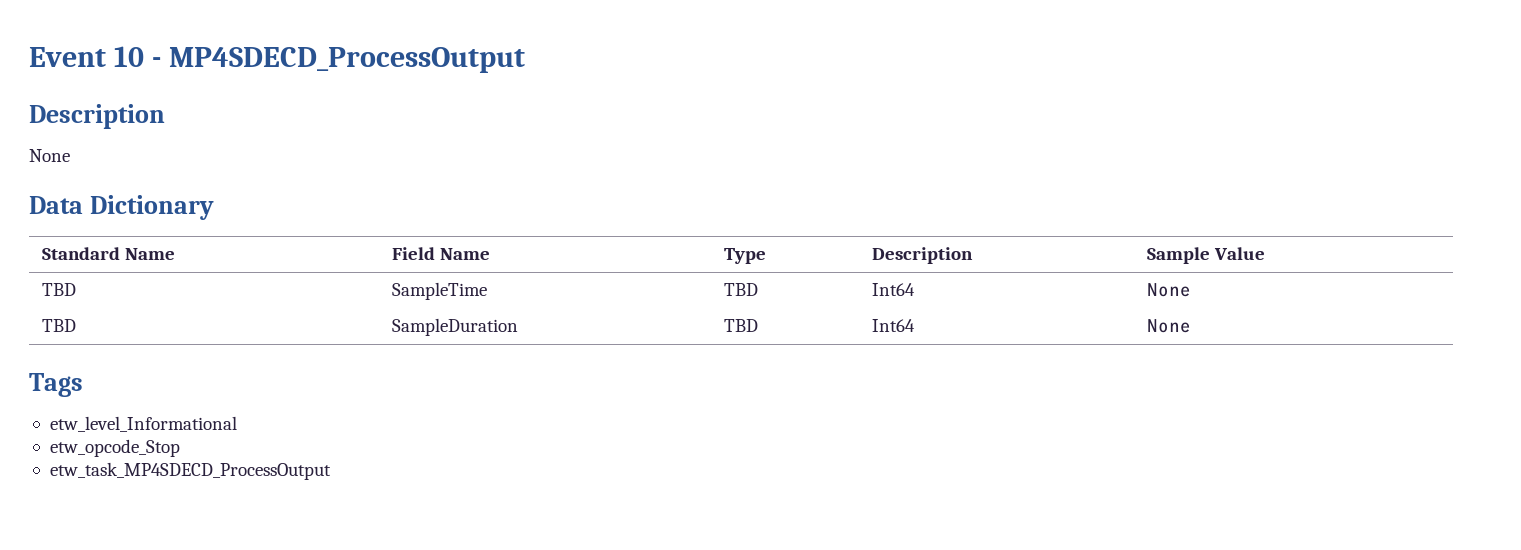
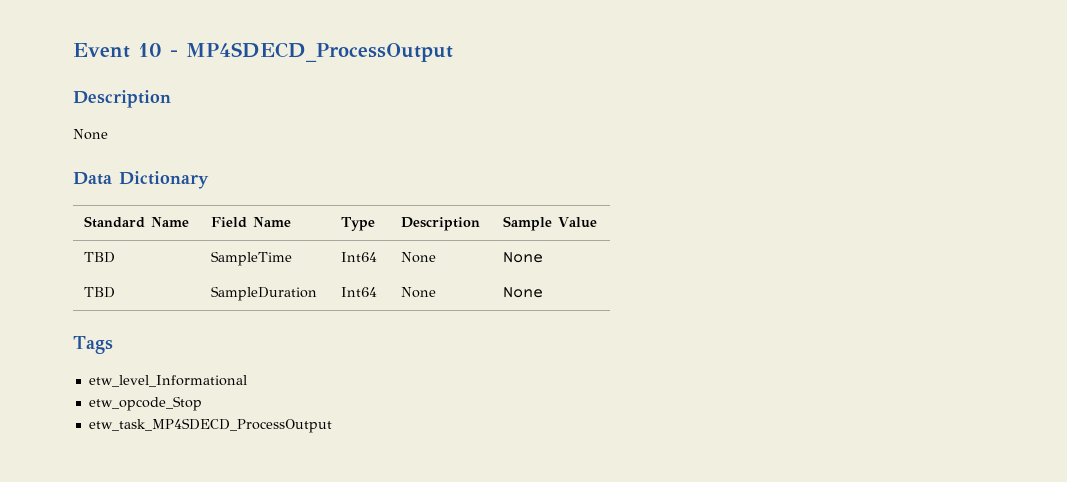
- TBD | SampleTime | TBD | Int64 | None
+ TBD | SampleTime | Int64 | None | None
- TBD | SampleDuration | TBD | Int64 | None
+ TBD | SampleDuration | Int64 | None | None

